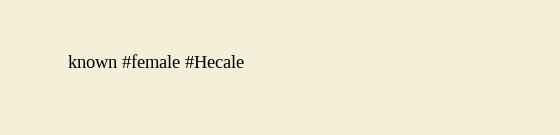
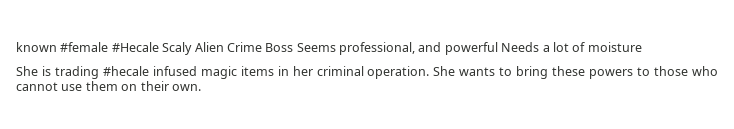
- known #female #Hecale
+ known #female #Hecale Scaly Alien Crime Boss Seems professional, and powerful Needs a lot of moisture
+ She is trading #hecale infused magic items in her criminal operation. She wants to bring these powers to those who cannot use them on their own.

